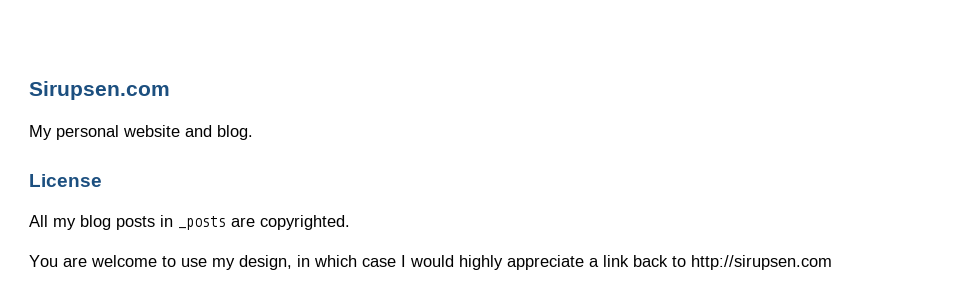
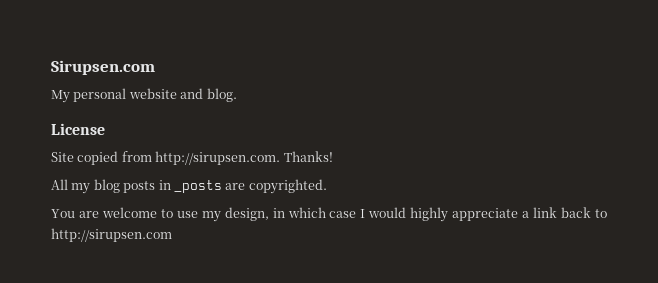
+ Site copied from http://sirupsen.com. Thanks!

